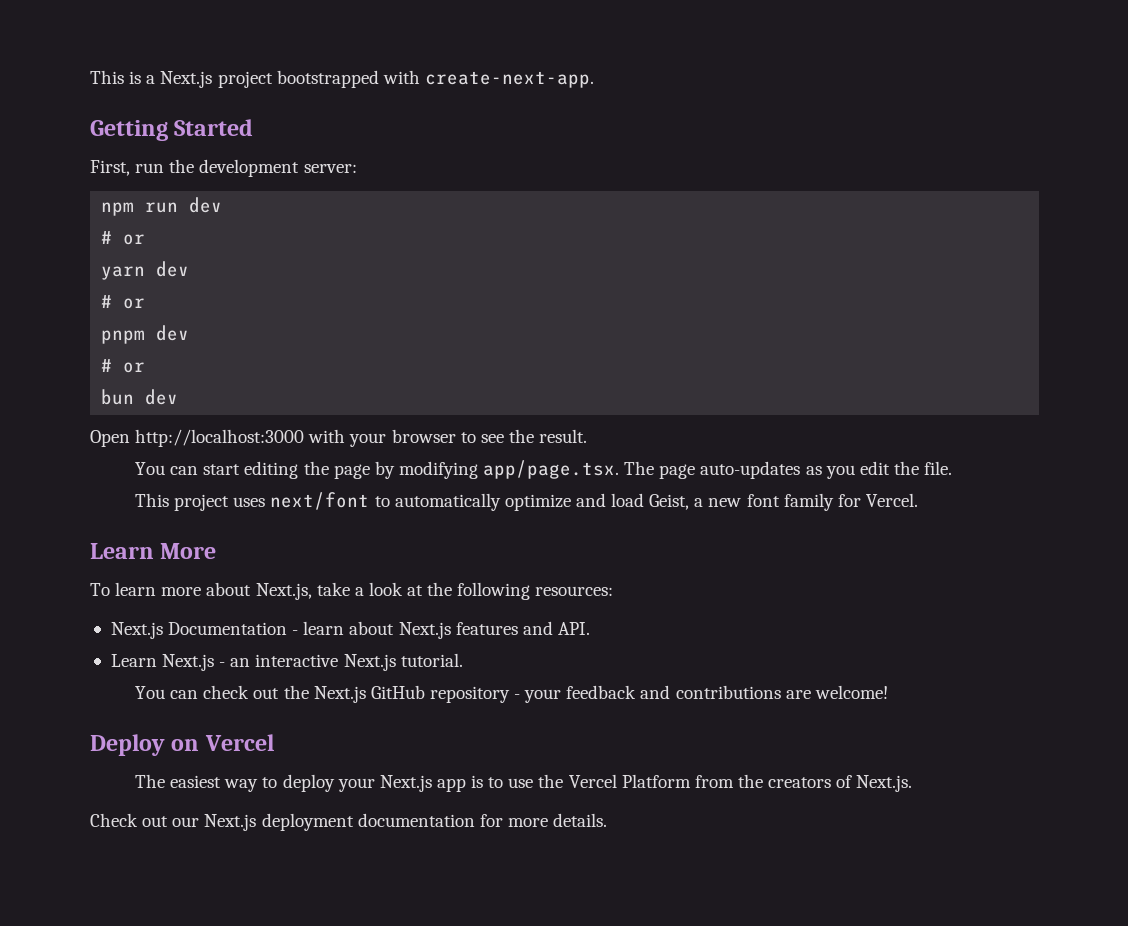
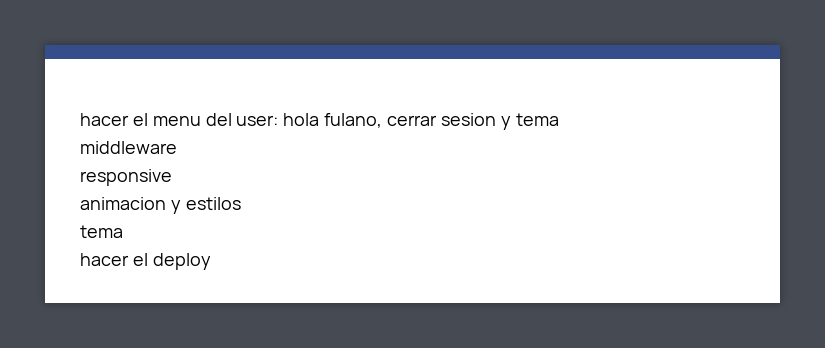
- This is a Next.js project bootstrapped with create-next-app.
- Getting Started
- First, run the development server:
- npm run dev
- # or
- yarn dev
- # or
- pnpm dev
- # or
- bun dev
- Open http://localhost:3000 with your browser to see the result.
- You can start editing the page by modifying app/page.tsx. The page auto-updates as you edit the file.
- This project uses next/font to automatically optimize and load Geist, a new font family for Vercel.
- Learn More
- To learn more about Next.js, take a look at the following resources:
- Next.js Documentation - learn about Next.js features and API.
- Learn Next.js - an interactive Next.js tutorial.
- You can check out the Next.js GitHub repository - your feedback and contributions are welcome!
- Deploy on Vercel
- The easiest way to deploy your Next.js app is to use the Vercel Platform from the creators of Next.js.
- Check out our Next.js deployment documentation for more details.
+ hacer el menu del user: hola fulano, cerrar sesion y tema
+ middleware
+ responsive
+ animacion y estilos
+ tema
+ hacer el deploy

